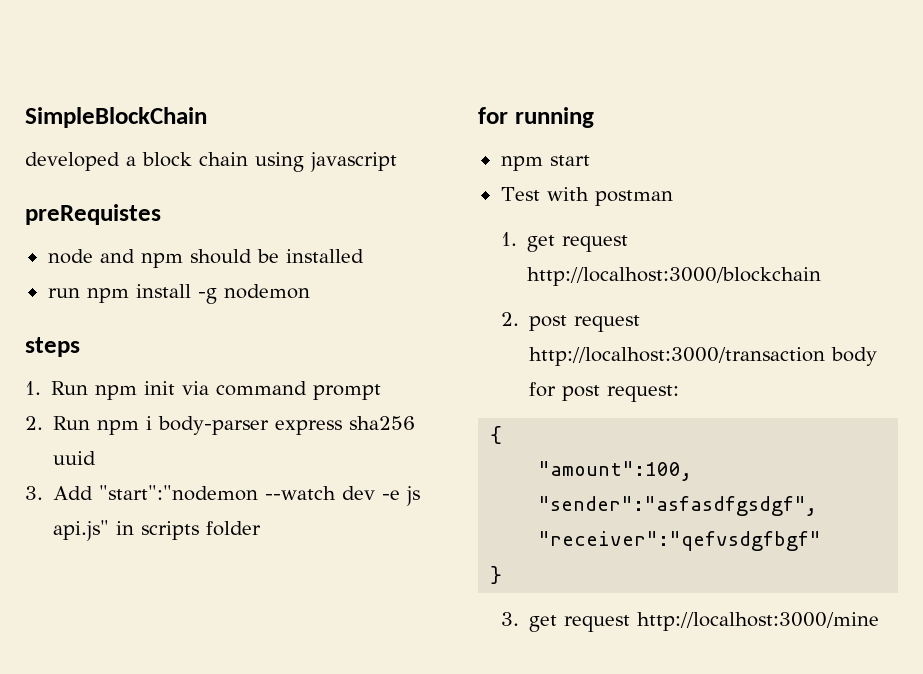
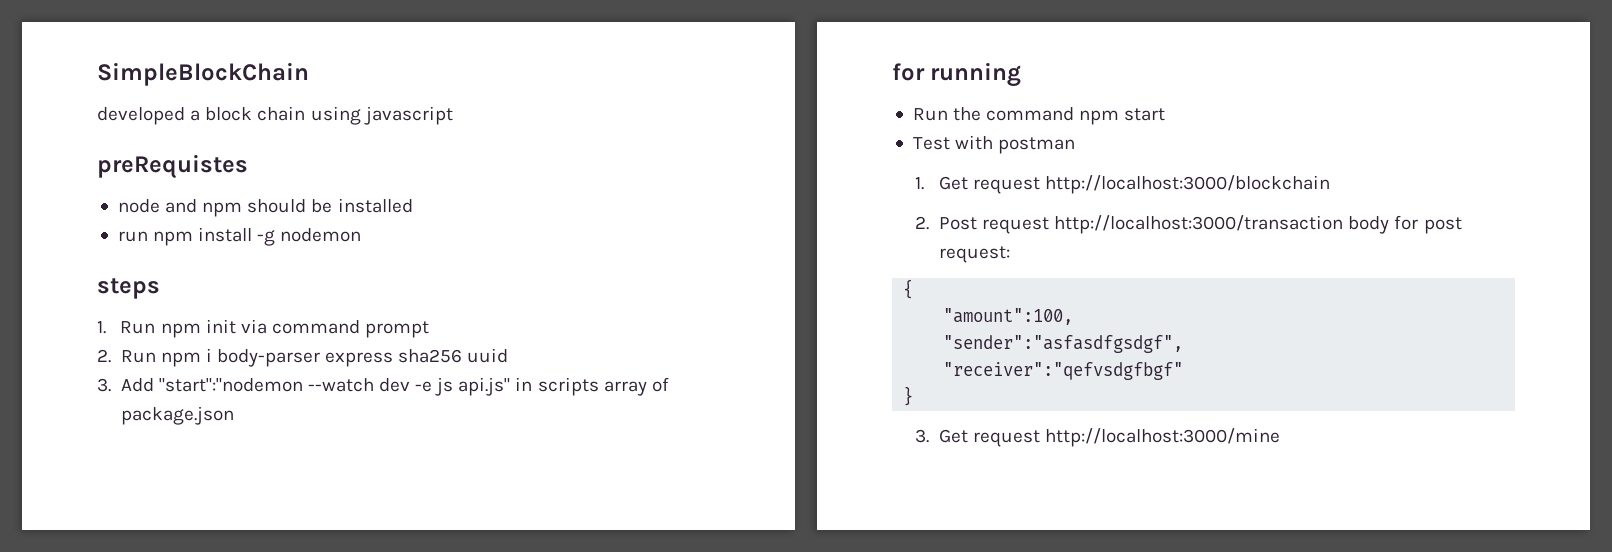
- 3. Add "start":"nodemon --watch dev -e js api.js" in scripts folder
+ 3. Add "start":"nodemon --watch dev -e js api.js" in scripts array of package.json
- npm start
+ Run the command npm start
- 1. get request http://localhost:3000/blockchain
+ 1. Get request http://localhost:3000/blockchain
- 2. post request http://localhost:3000/transaction body for post request:
+ 2. Post request http://localhost:3000/transaction body for post request:
- 3. get request http://localhost:3000/mine
+ 3. Get request http://localhost:3000/mine

